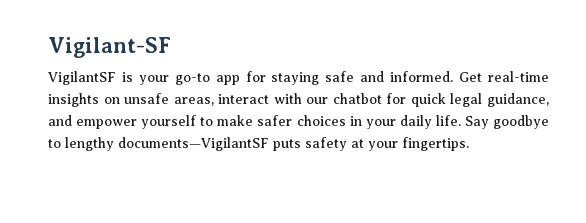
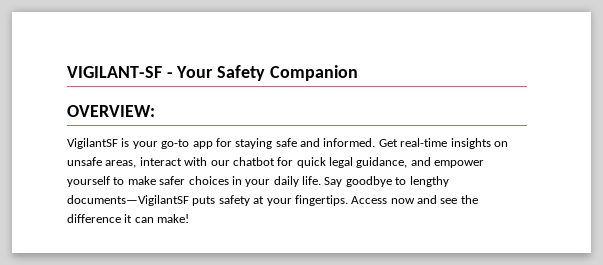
- Vigilant-SF
+ VIGILANT-SF - Your Safety Companion
+ OVERVIEW:
+ Access now and see the difference it can make!

